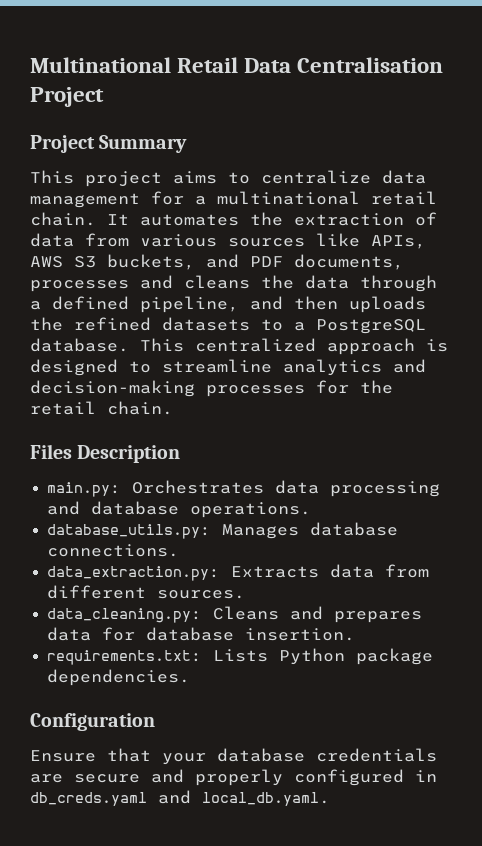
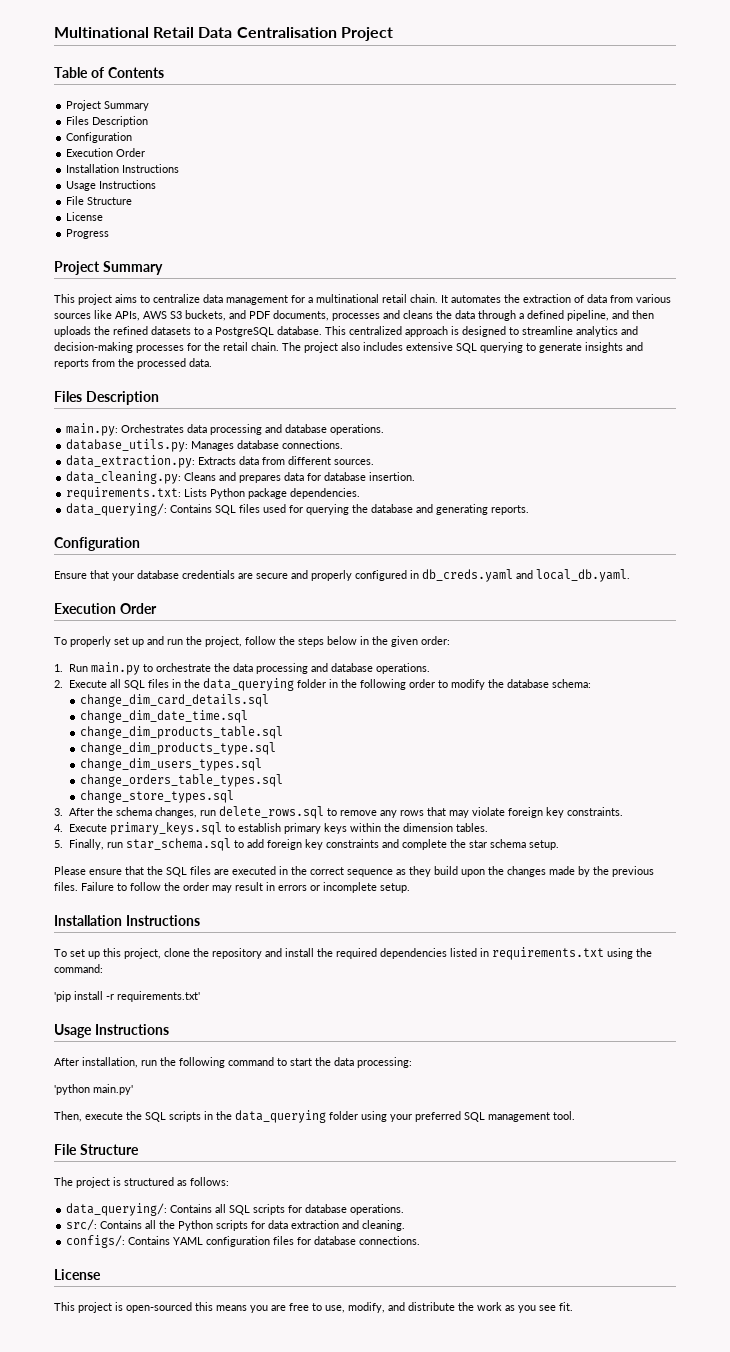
+ Table of Contents
+ Project Summary
+ Files Description
+ Configuration
+ Execution Order
+ Installation Instructions
+ Usage Instructions
+ File Structure
+ License
+ Progress
+ The project also includes extensive SQL querying to generate insights and reports from the processed data.
+ data_querying/: Contains SQL files used for querying the database and generating reports.
  Ensure that your database credentials are secure and properly configured in db_creds.yaml and local_db.yaml.
+ Execution Order
+ To properly set up and run the project, follow the steps below in the given order:
+ 1. Run main.py to orchestrate the data processing and database operations.
+ 2. Execute all SQL files in the data_querying folder in the following order to modify the database schema:
+ change_dim_card_details.sql
+ change_dim_date_time.sql
+ change_dim_products_table.sql
+ change_dim_products_type.sql
+ change_dim_users_types.sql
+ change_orders_table_types.sql
+ change_store_types.sql
+ 3. After the schema changes, run delete_rows.sql to remove any rows that may violate foreign key constraints.
+ 4. Execute primary_keys.sql to establish primary keys within the dimension tables.
+ 5. Finally, run star_schema.sql to add foreign key constraints and complete the star schema setup.
+ Please ensure that the SQL files are executed in the correct sequence as they build upon the changes made by the previous files. Failure to follow the order may result in errors or incomplete setup.
+ Installation Instructions
+ To set up this project, clone the repository and install the required dependencies listed in requirements.txt using the command:
+ 'pip install -r requirements.txt'
+ Usage Instructions
+ After installation, run the following command to start the data processing:
+ 'python main.py'
+ Then, execute the SQL scripts in the data_querying folder using your preferred SQL management tool.
+ File Structure
+ The project is structured as follows:
+ data_querying/: Contains all SQL scripts for database operations.
+ src/: Contains all the Python scripts for data extraction and cleaning.
+ configs/: Contains YAML configuration files for database connections.
+ License
+ This project is open-sourced this means you are free to use, modify, and distribute the work as you see fit.

